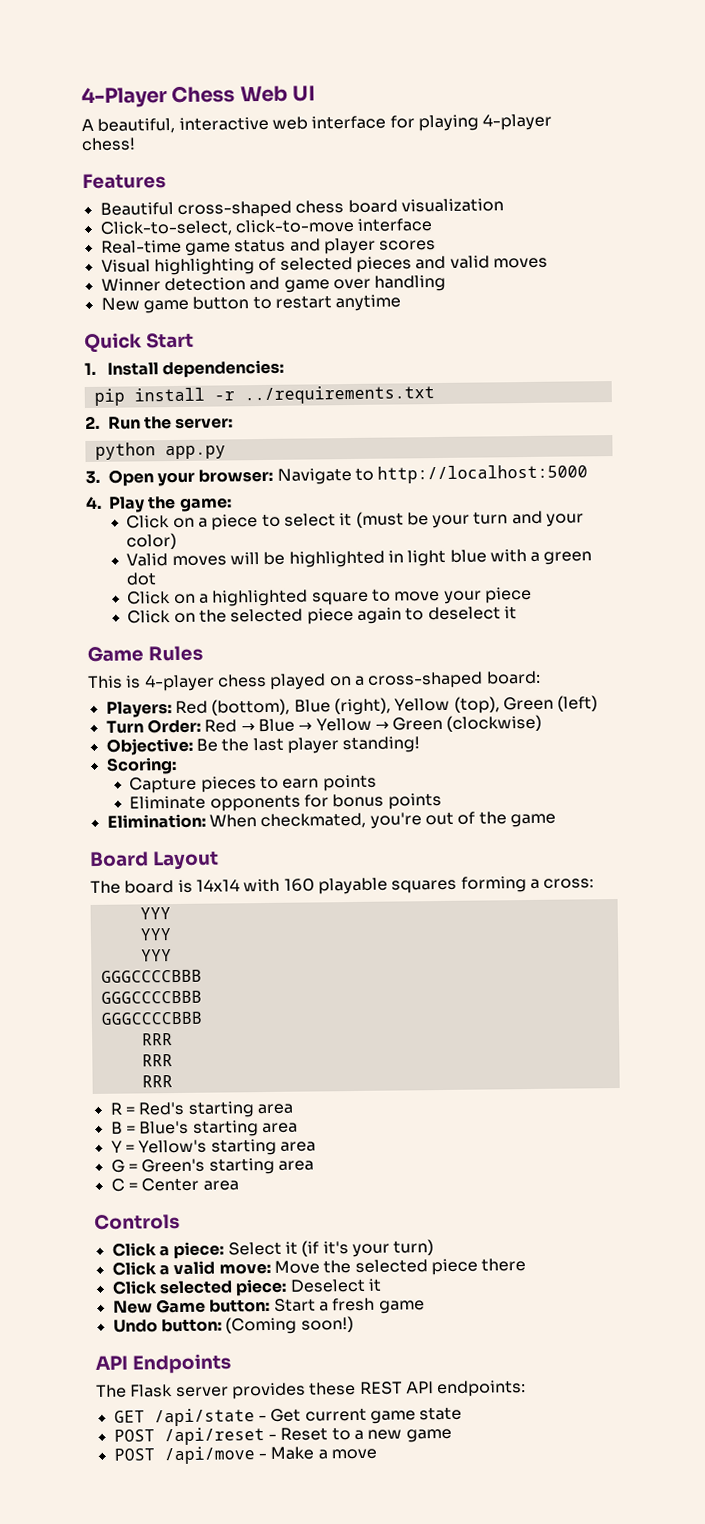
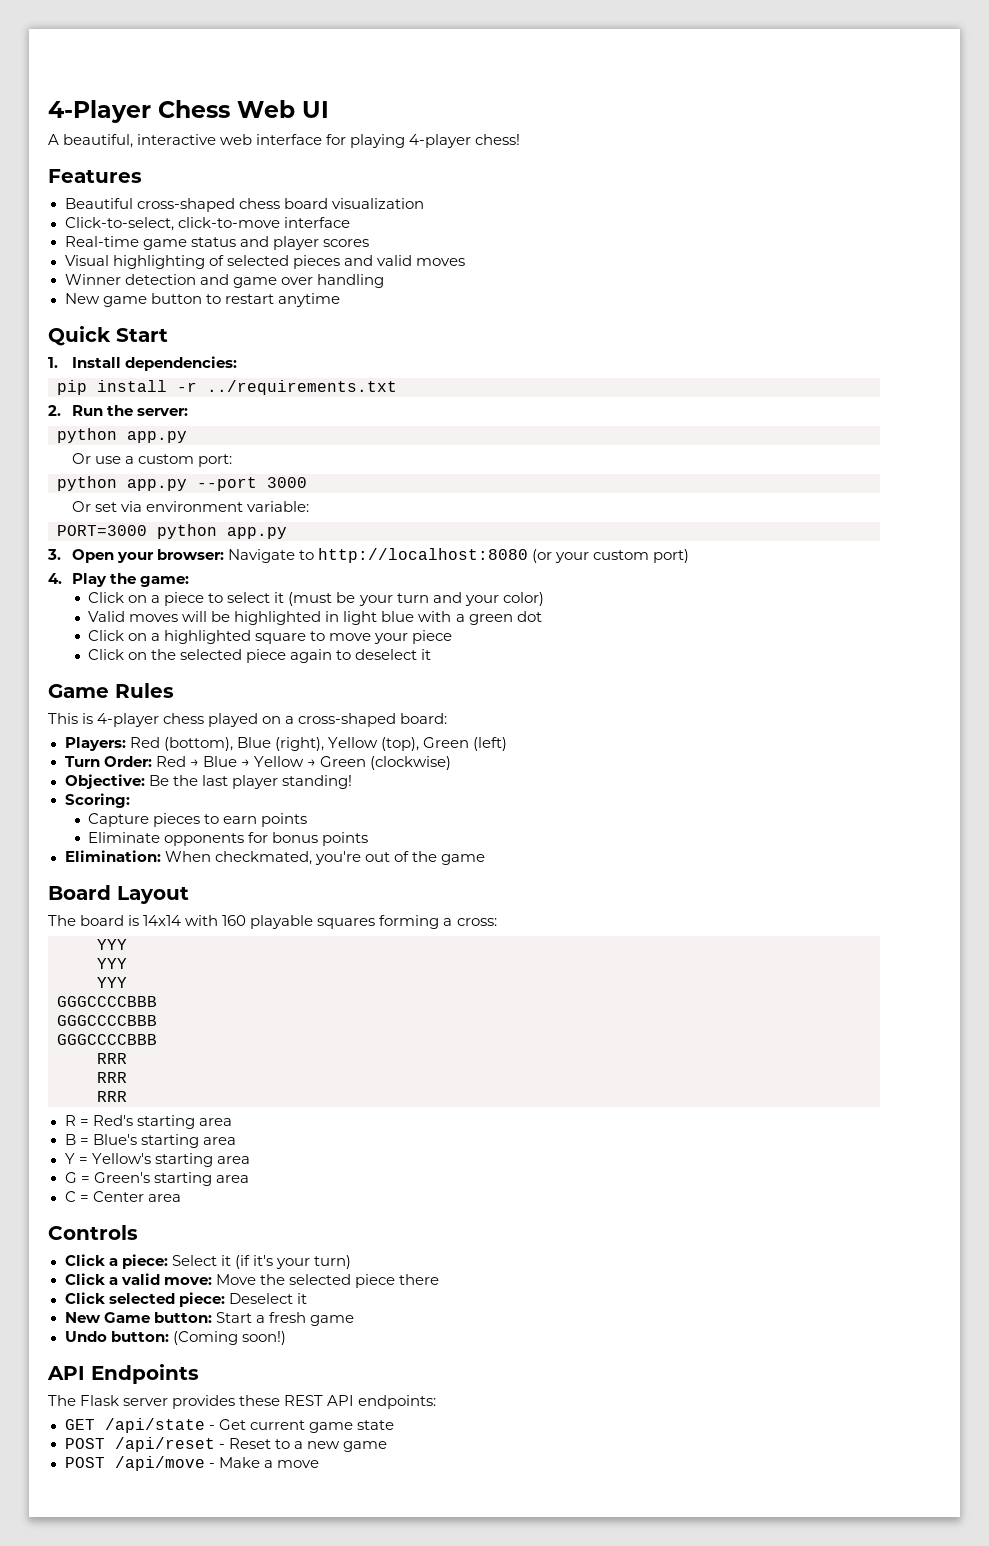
+ Or use a custom port:
+ python app.py --port 3000
+ Or set via environment variable:
+ PORT=3000 python app.py
- 3. Open your browser: Navigate to http://localhost:5000
+ 3. Open your browser: Navigate to http://localhost:8080 (or your custom port)

